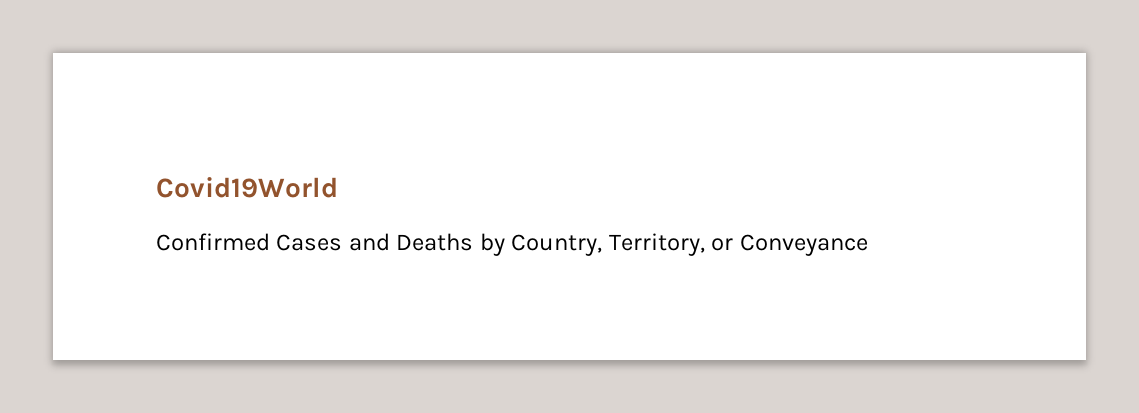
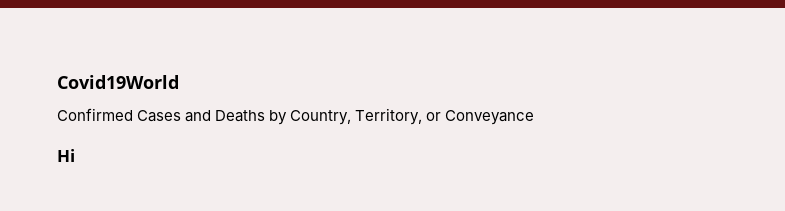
+ Hi

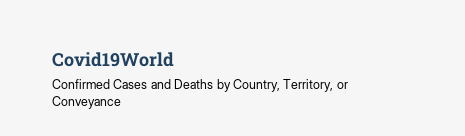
- Hi

